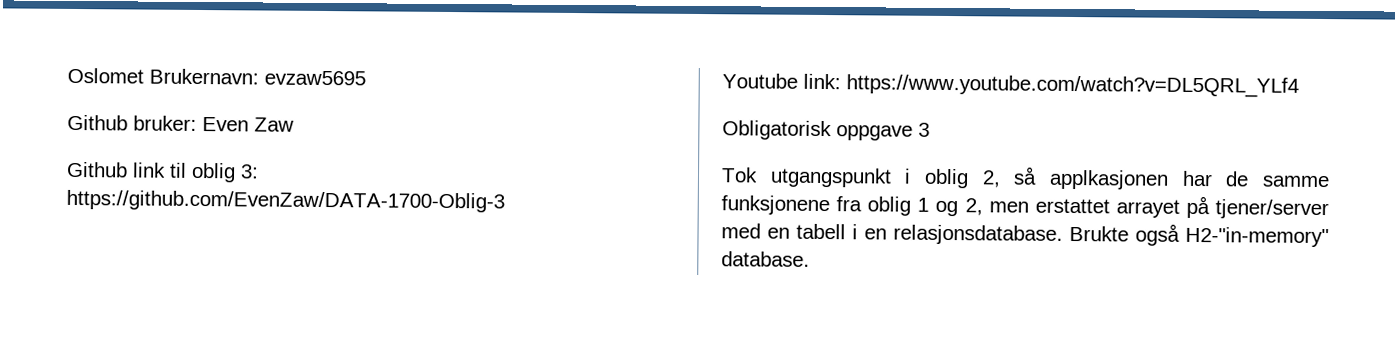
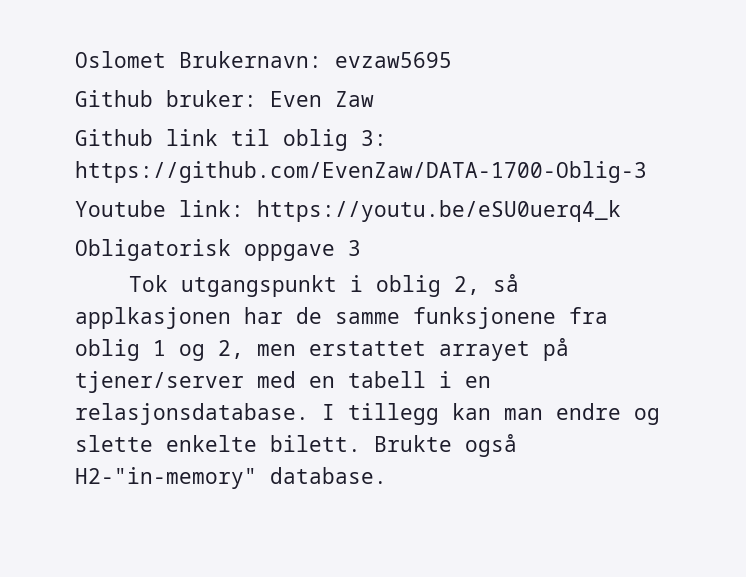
- Youtube link: https://www.youtube.com/watch?v=DL5QRL_YLf4
+ Youtube link: https://youtu.be/eSU0uerq4_k
+ I tillegg kan man endre og slette enkelte bilett.

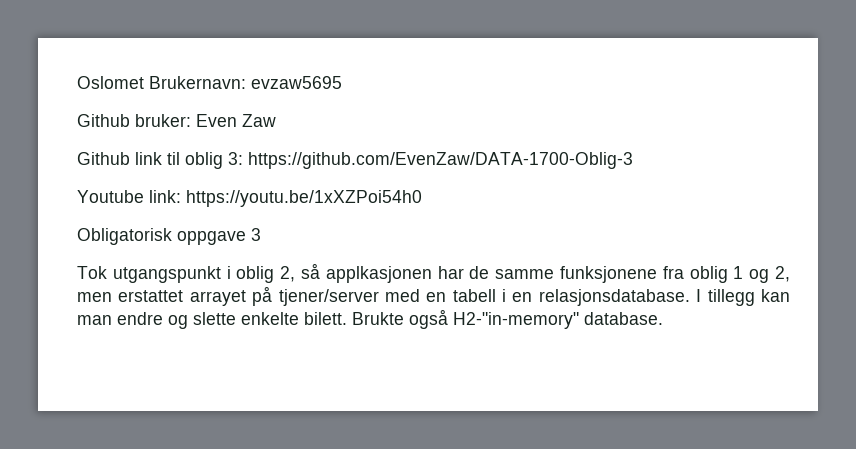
- Youtube link: https://youtu.be/eSU0uerq4_k
+ Youtube link: https://youtu.be/1xXZPoi54h0

